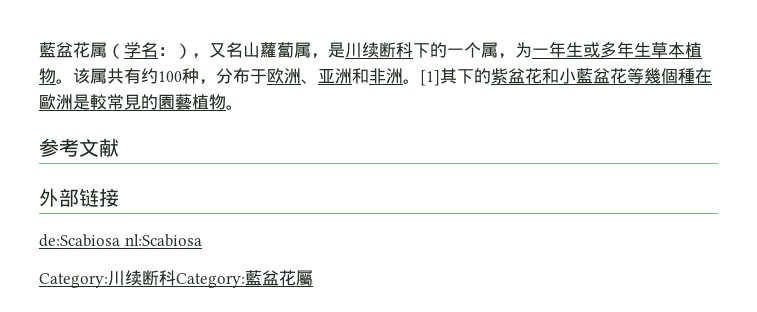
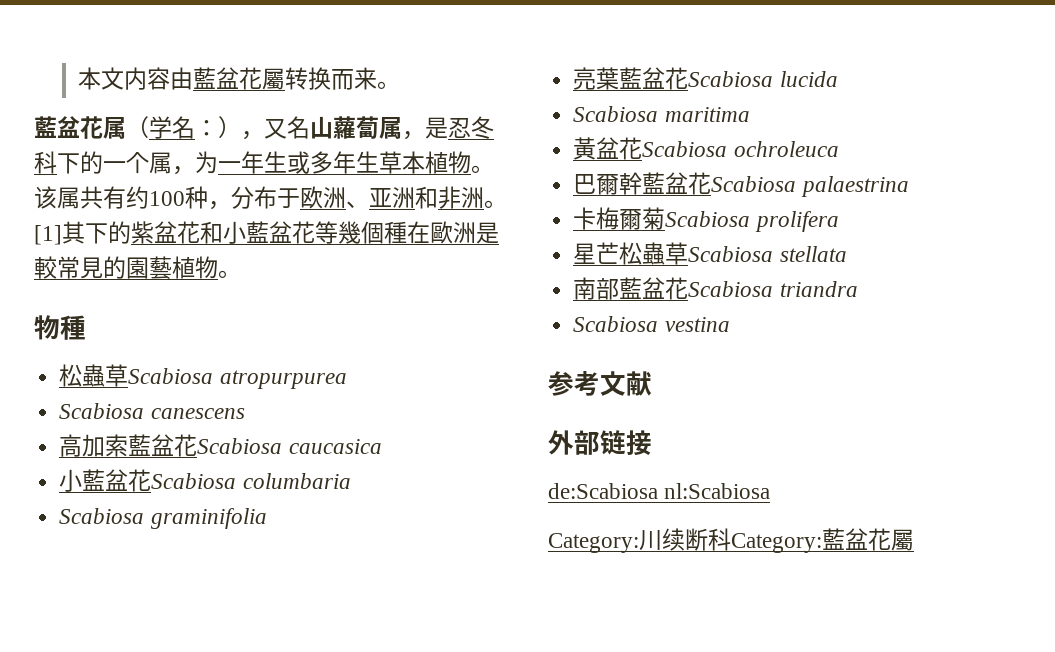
+ 本文内容由藍盆花屬转换而来。
- 藍盆花属（学名：），又名山蘿蔔属，是川续断科下的一个属，为一年生或多年生草本植物。
+ 藍盆花属（学名：），又名山蘿蔔属，是忍冬科下的一个属，为一年生或多年生草本植物。
+ 物種
+ 松蟲草Scabiosa atropurpurea
+ Scabiosa canescens
+ 高加索藍盆花Scabiosa caucasica
+ 小藍盆花Scabiosa columbaria
+ Scabiosa graminifolia
+ 亮葉藍盆花Scabiosa lucida
+ Scabiosa maritima
+ 黃盆花Scabiosa ochroleuca
+ 巴爾幹藍盆花Scabiosa palaestrina
+ 卡梅爾菊Scabiosa prolifera
+ 星芒松蟲草Scabiosa stellata
+ 南部藍盆花Scabiosa triandra
+ Scabiosa vestina

